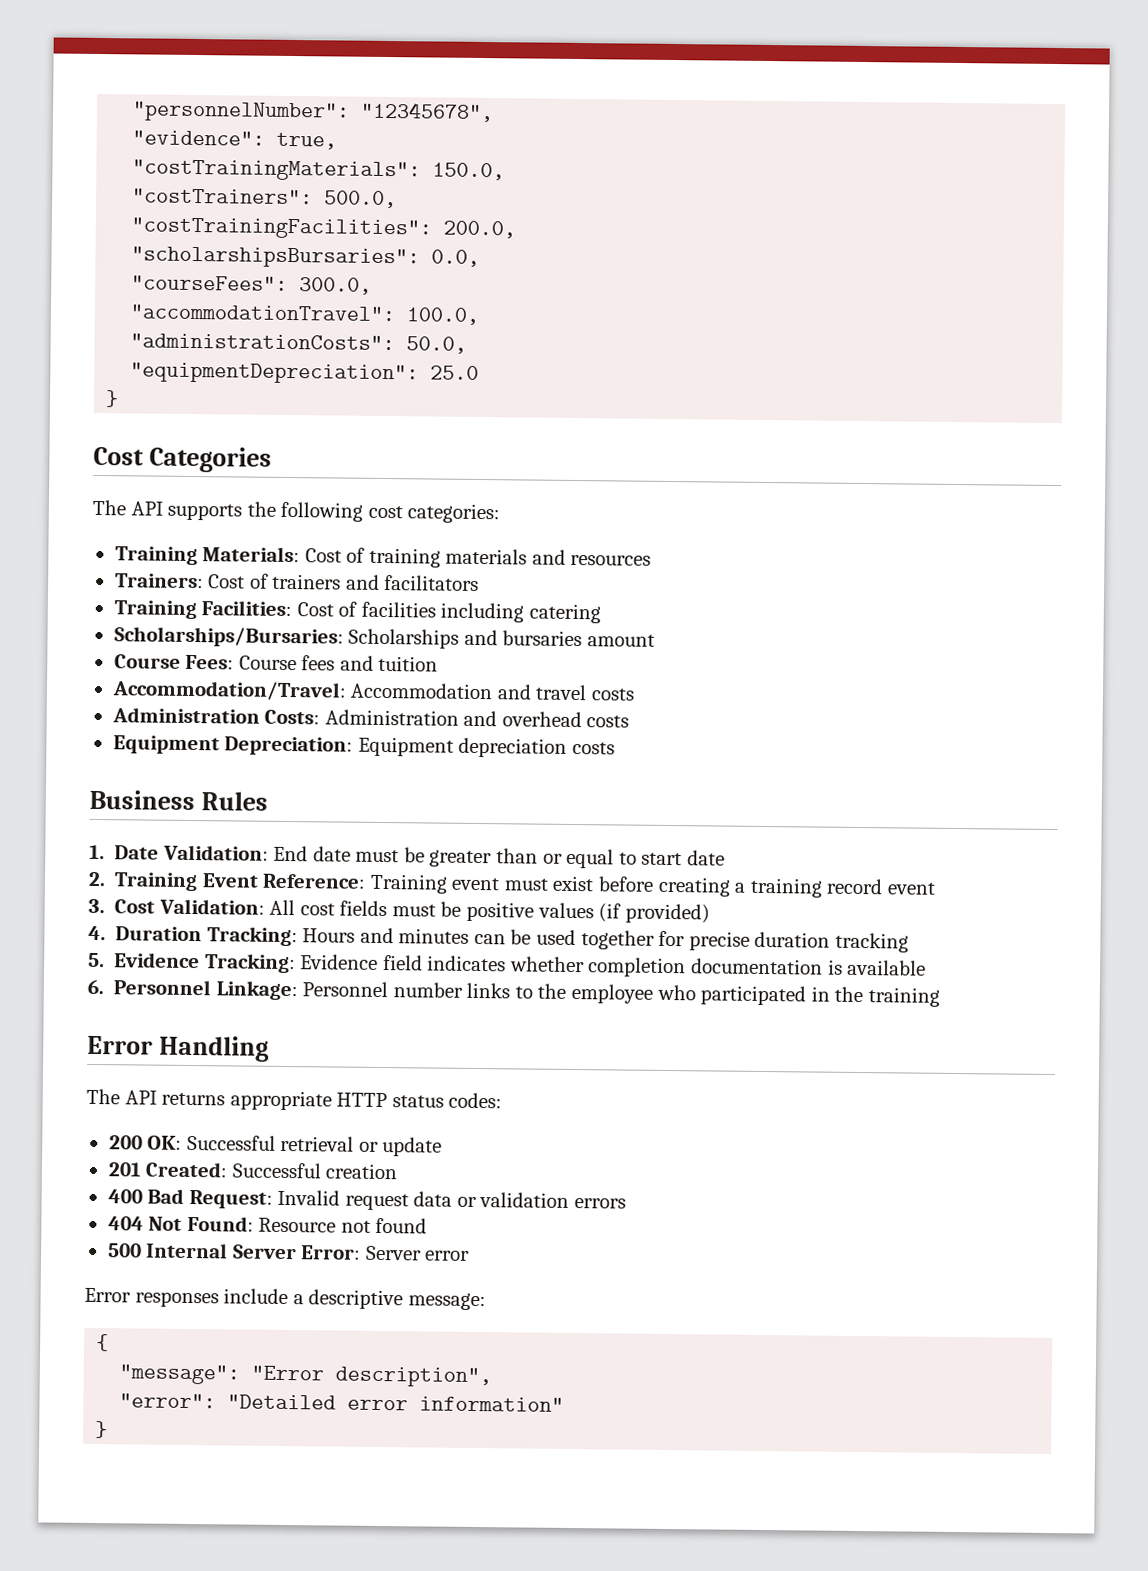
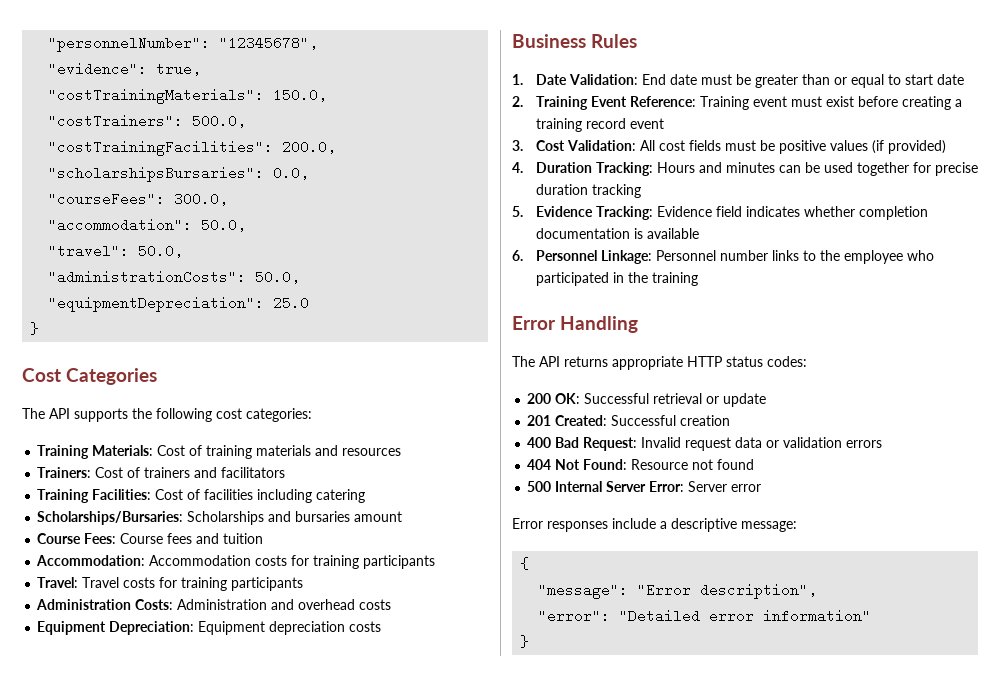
- "accommodationTravel": 100.0,
+ "accommodation": 50.0,
+ "travel": 50.0,
- Accommodation/Travel: Accommodation and travel costs
+ Accommodation: Accommodation costs for training participants
+ Travel: Travel costs for training participants

